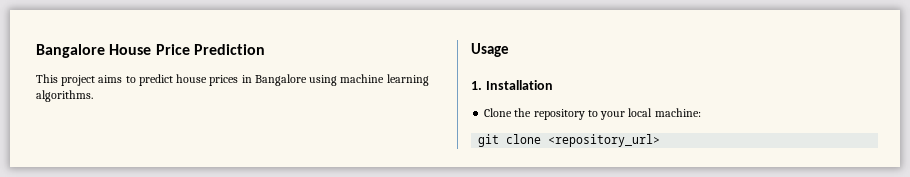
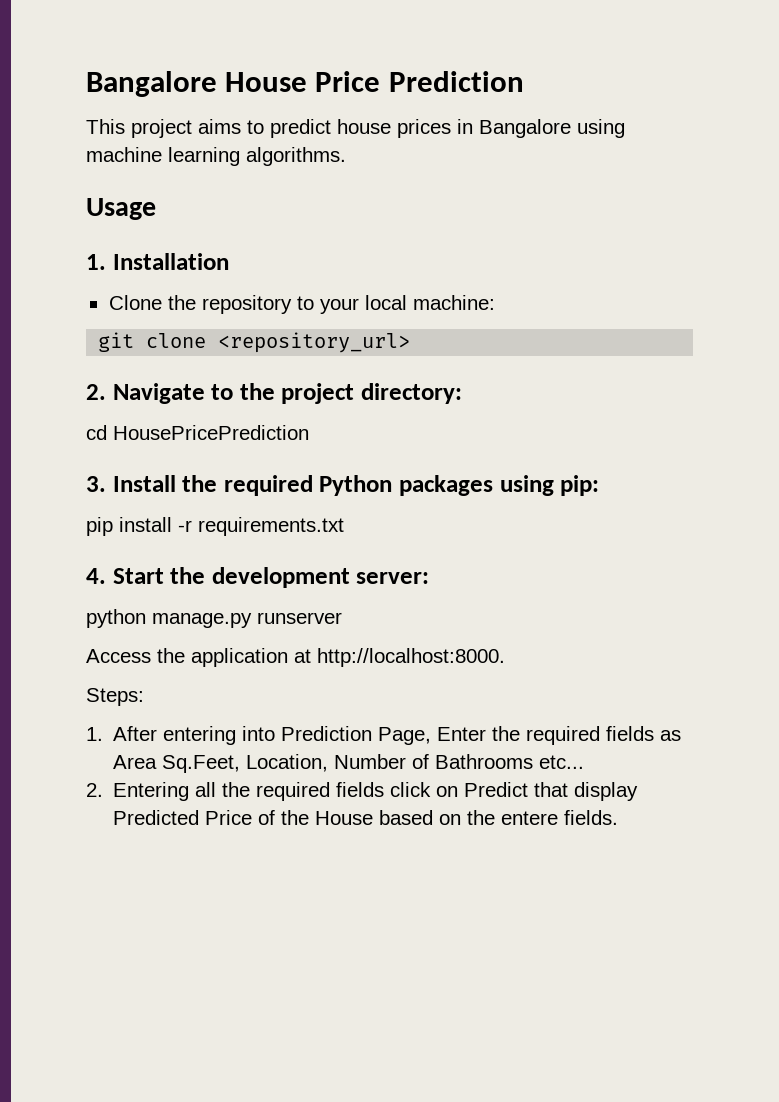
+ 2. Navigate to the project directory:
+ cd HousePricePrediction
+ 3. Install the required Python packages using pip:
+ pip install -r requirements.txt
+ 4. Start the development server:
+ python manage.py runserver
+ Access the application at http://localhost:8000.
+ Steps:
+ 1. After entering into Prediction Page, Enter the required fields as Area Sq.Feet, Location, Number of Bathrooms etc...
+ 2. Entering all the required fields click on Predict that display Predicted Price of the House based on the entere fields.

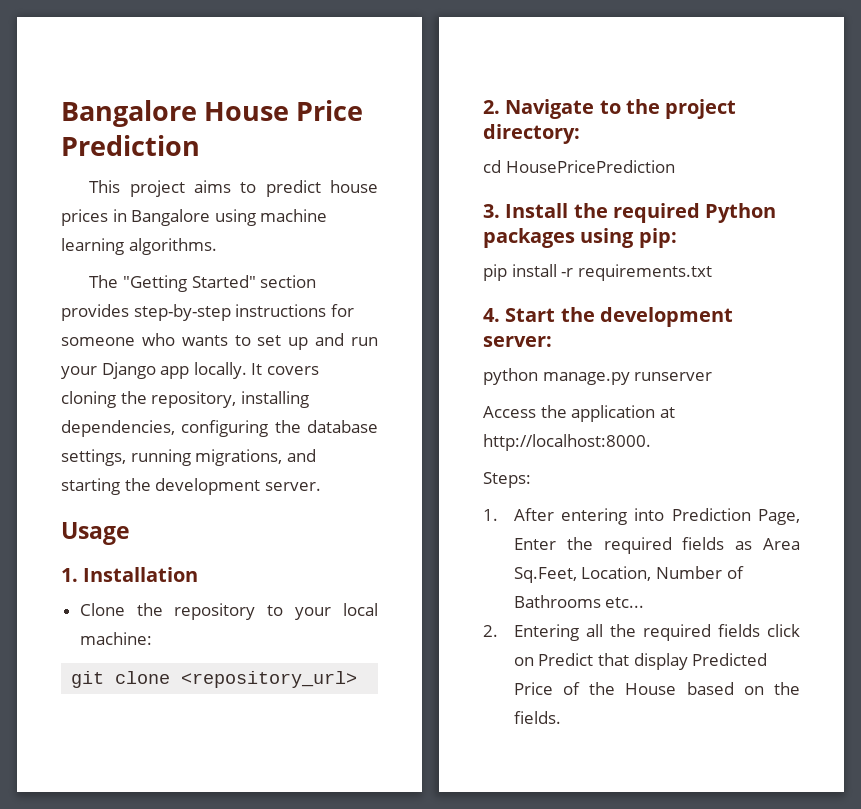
+ The "Getting Started" section provides step-by-step instructions for someone who wants to set up and run your Django app locally. It covers cloning the repository, installing dependencies, configuring the database settings, running migrations, and starting the development server.
- 2. Entering all the required fields click on Predict that display Predicted Price of the House based on the entere fields.
+ 2. Entering all the required fields click on Predict that display Predicted Price of the House based on the fields.

